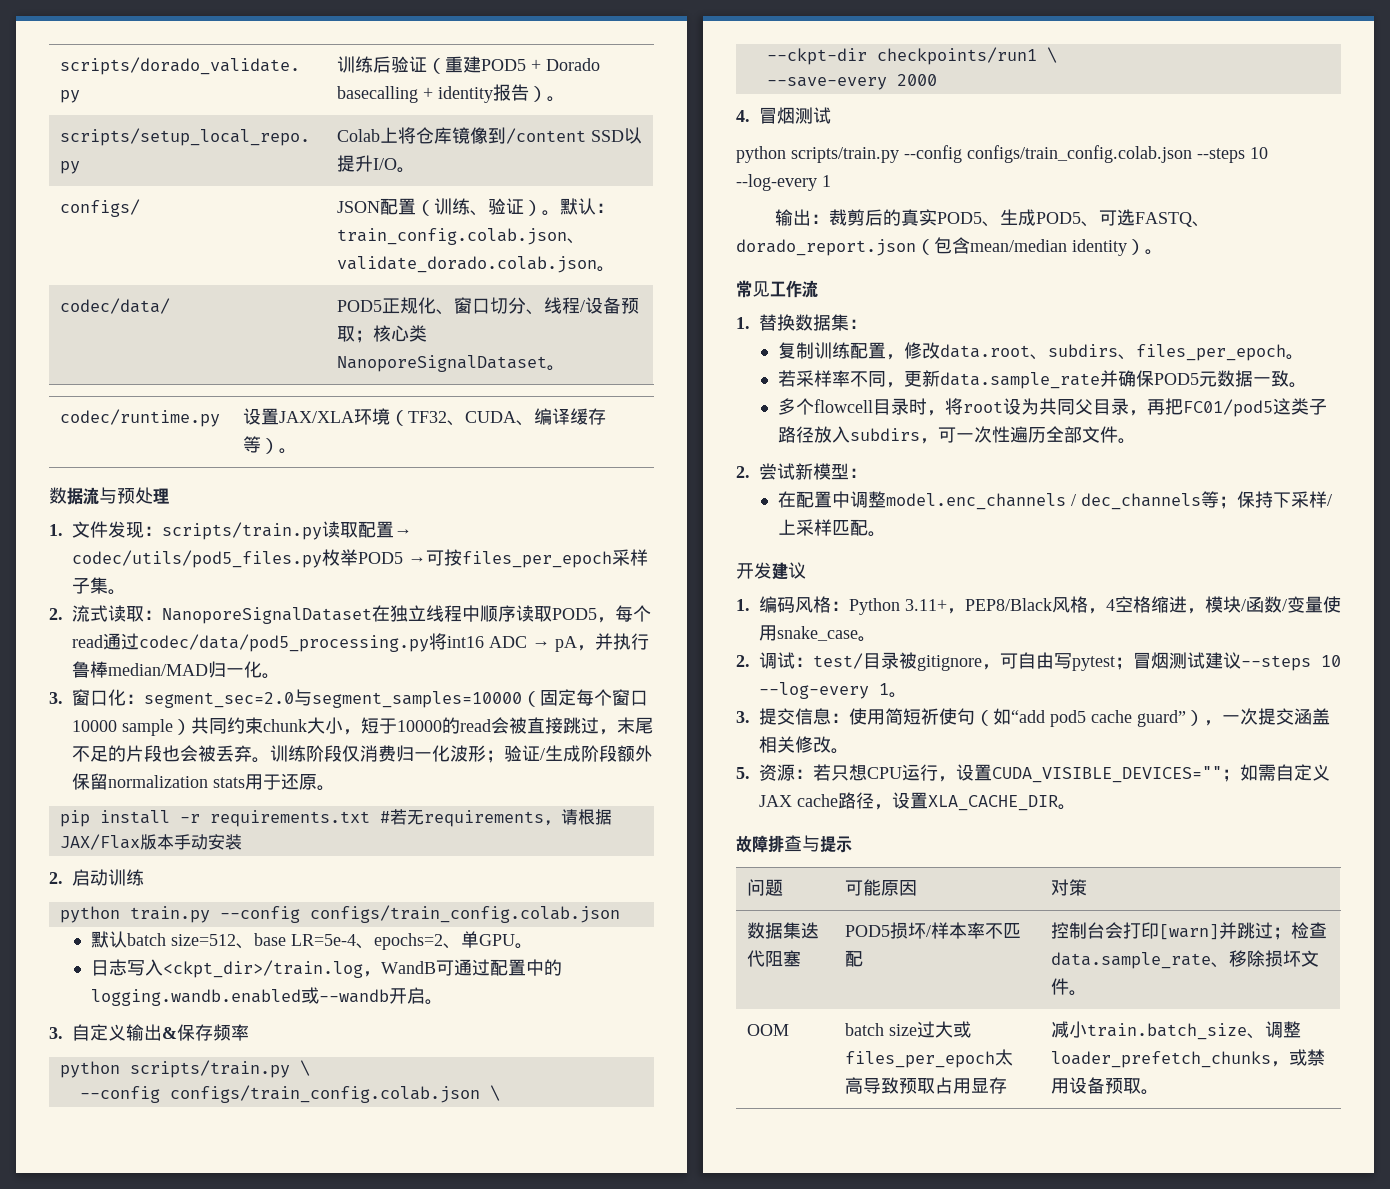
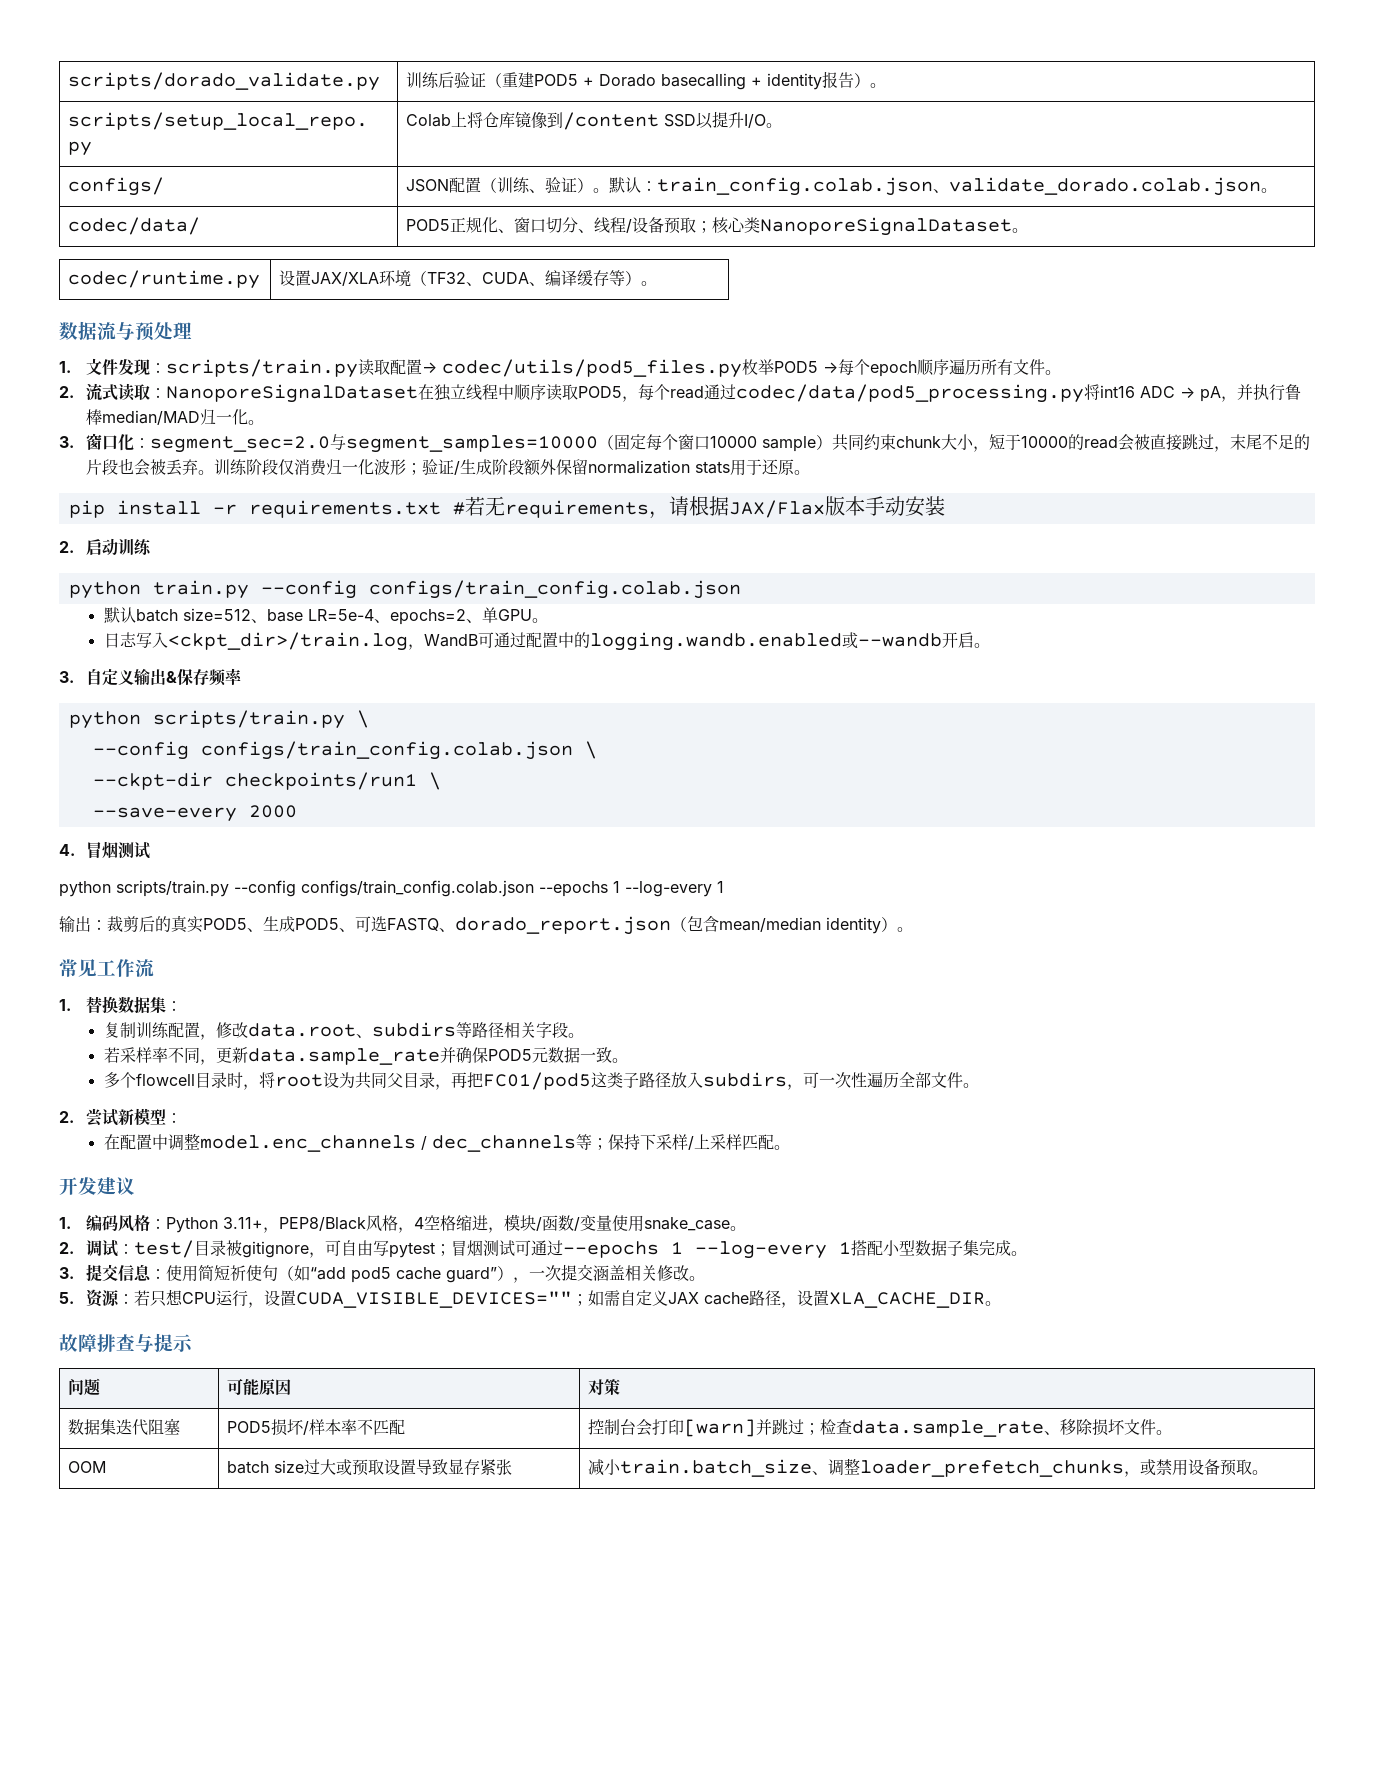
- 1.文件发现：scripts/train.py读取配置→ codec/utils/pod5_files.py枚举POD5 →可按files_per_epoch采样子集。
+ 1.文件发现：scripts/train.py读取配置→ codec/utils/pod5_files.py枚举POD5 →每个epoch顺序遍历所有文件。
- python scripts/train.py --config configs/train_config.colab.json --steps 10 --log-every 1
+ python scripts/train.py --config configs/train_config.colab.json --epochs 1 --log-every 1
- 复制训练配置，修改data.root、subdirs、files_per_epoch。
+ 复制训练配置，修改data.root、subdirs等路径相关字段。
- 2.调试：test/目录被gitignore，可自由写pytest；冒烟测试建议--steps 10 --log-every 1。
+ 2.调试：test/目录被gitignore，可自由写pytest；冒烟测试可通过--epochs 1 --log-every 1搭配小型数据子集完成。
- OOM | batch size过大或files_per_epoch太高导致预取占用显存 | 减小train.batch_size、调整loader_prefetch_chunks，或禁用设备预取。
+ OOM | batch size过大或预取设置导致显存紧张 | 减小train.batch_size、调整loader_prefetch_chunks，或禁用设备预取。

